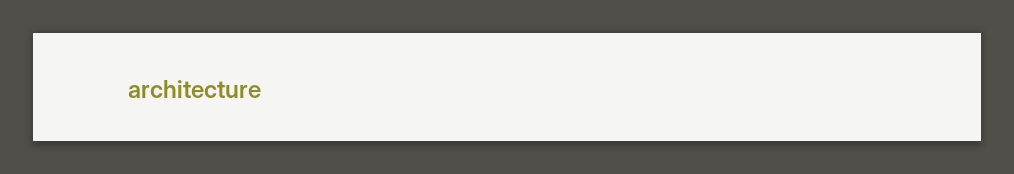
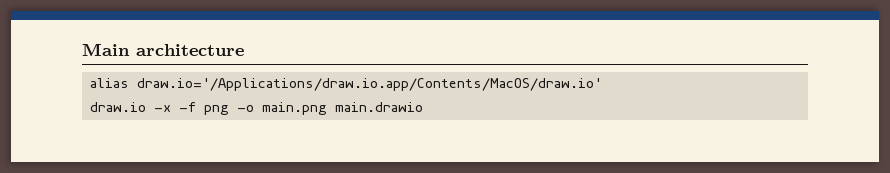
- architecture
+ Main architecture
+ alias draw.io='/Applications/draw.io.app/Contents/MacOS/draw.io'
+ draw.io -x -f png -o main.png main.drawio

